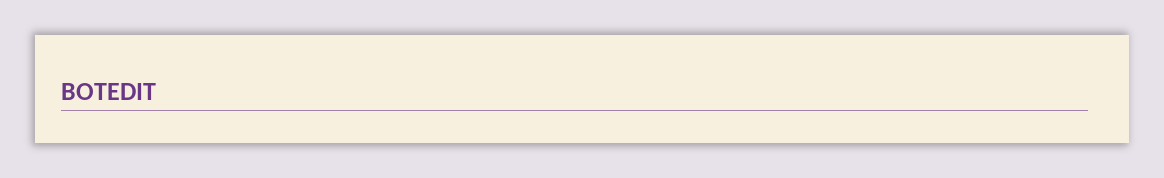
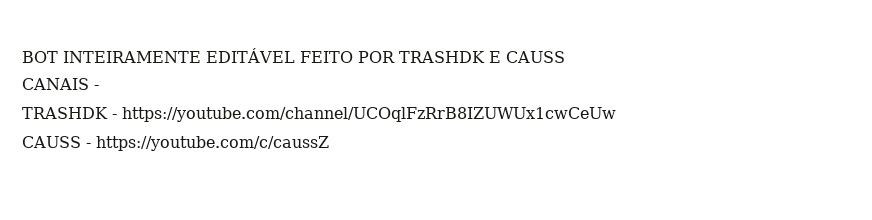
- BOTEDIT
+ BOT INTEIRAMENTE EDITÁVEL FEITO POR TRASHDK E CAUSS
+ CANAIS -
+ TRASHDK - https://youtube.com/channel/UCOqlFzRrB8IZUWUx1cwCeUw
+ CAUSS - https://youtube.com/c/caussZ

